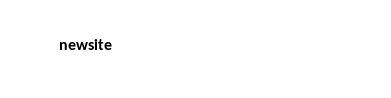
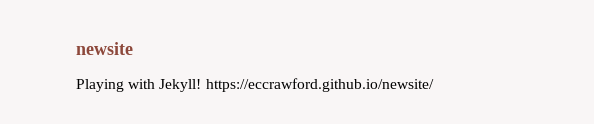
+ Playing with Jekyll! https://eccrawford.github.io/newsite/

